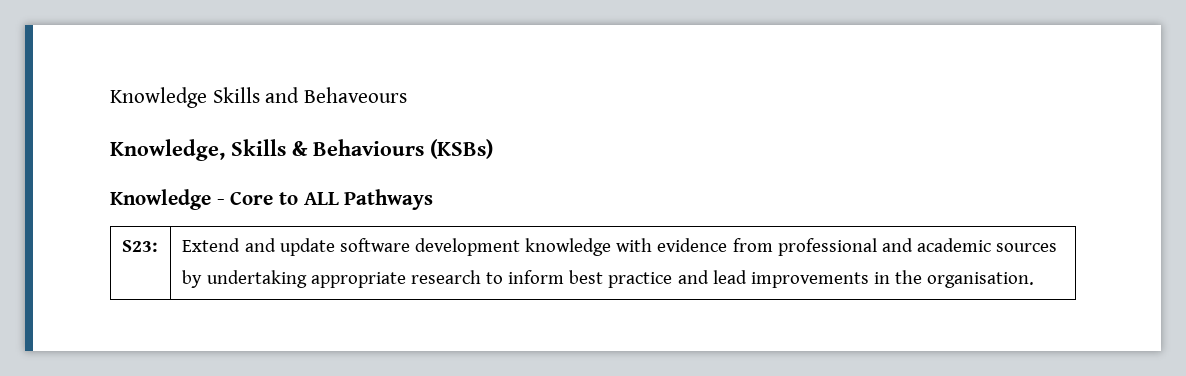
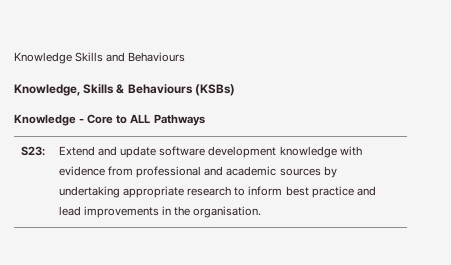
- Knowledge Skills and Behaveours
+ Knowledge Skills and Behaviours

